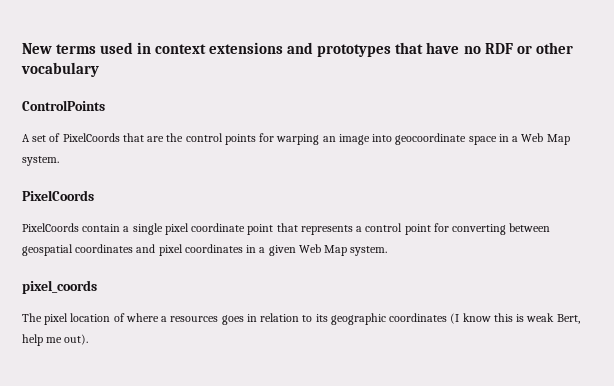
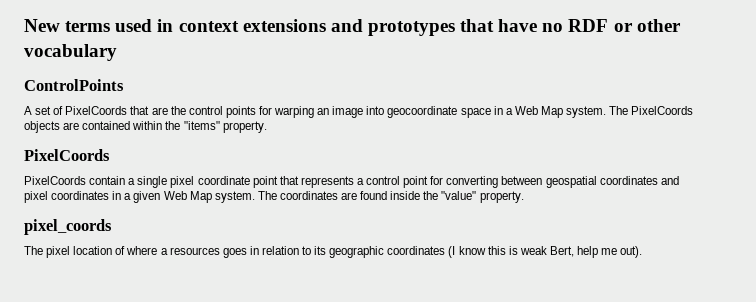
+ The PixelCoords objects are contained within the "items" property.
+ The coordinates are found inside the "value" property.

